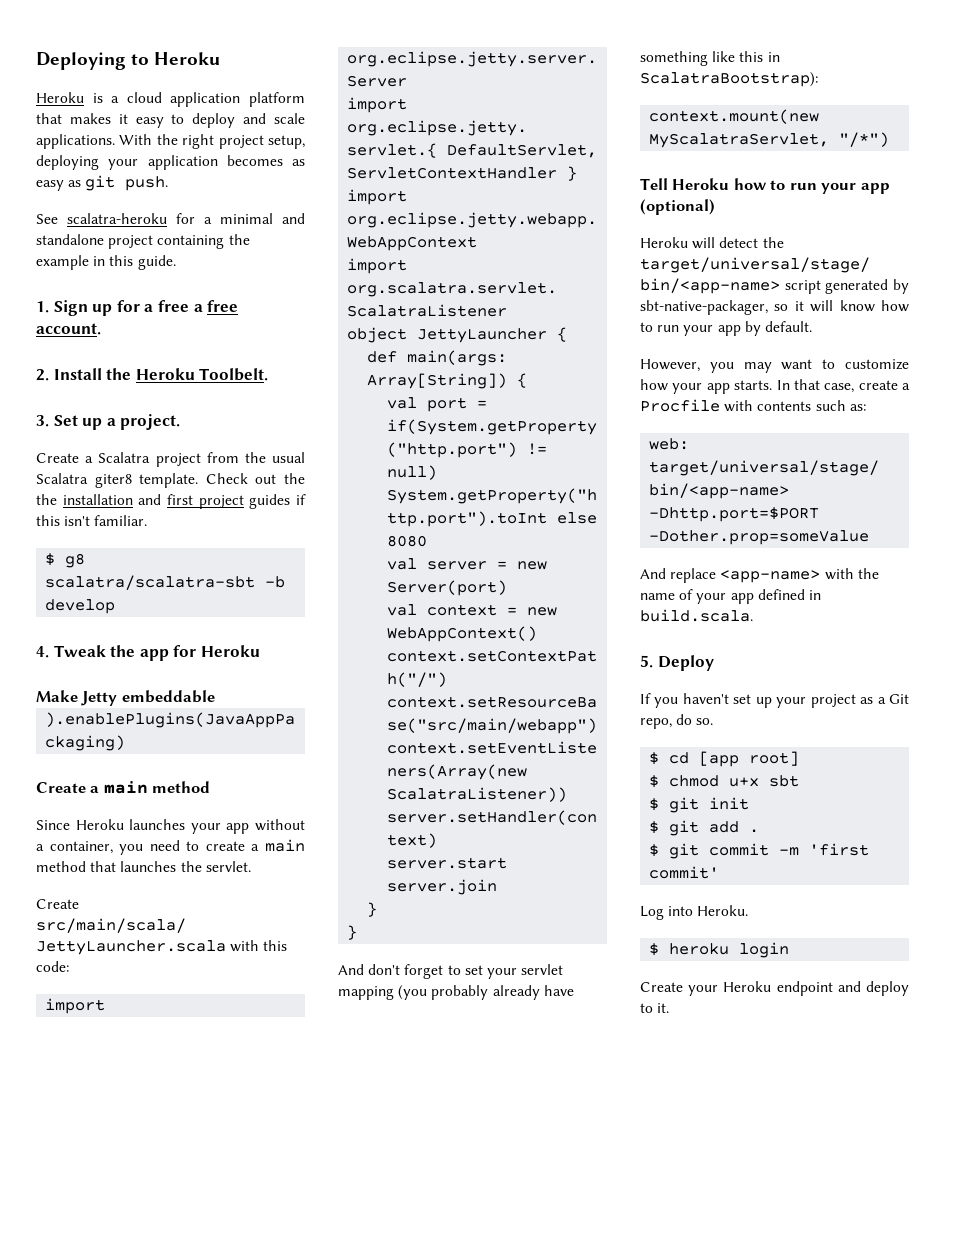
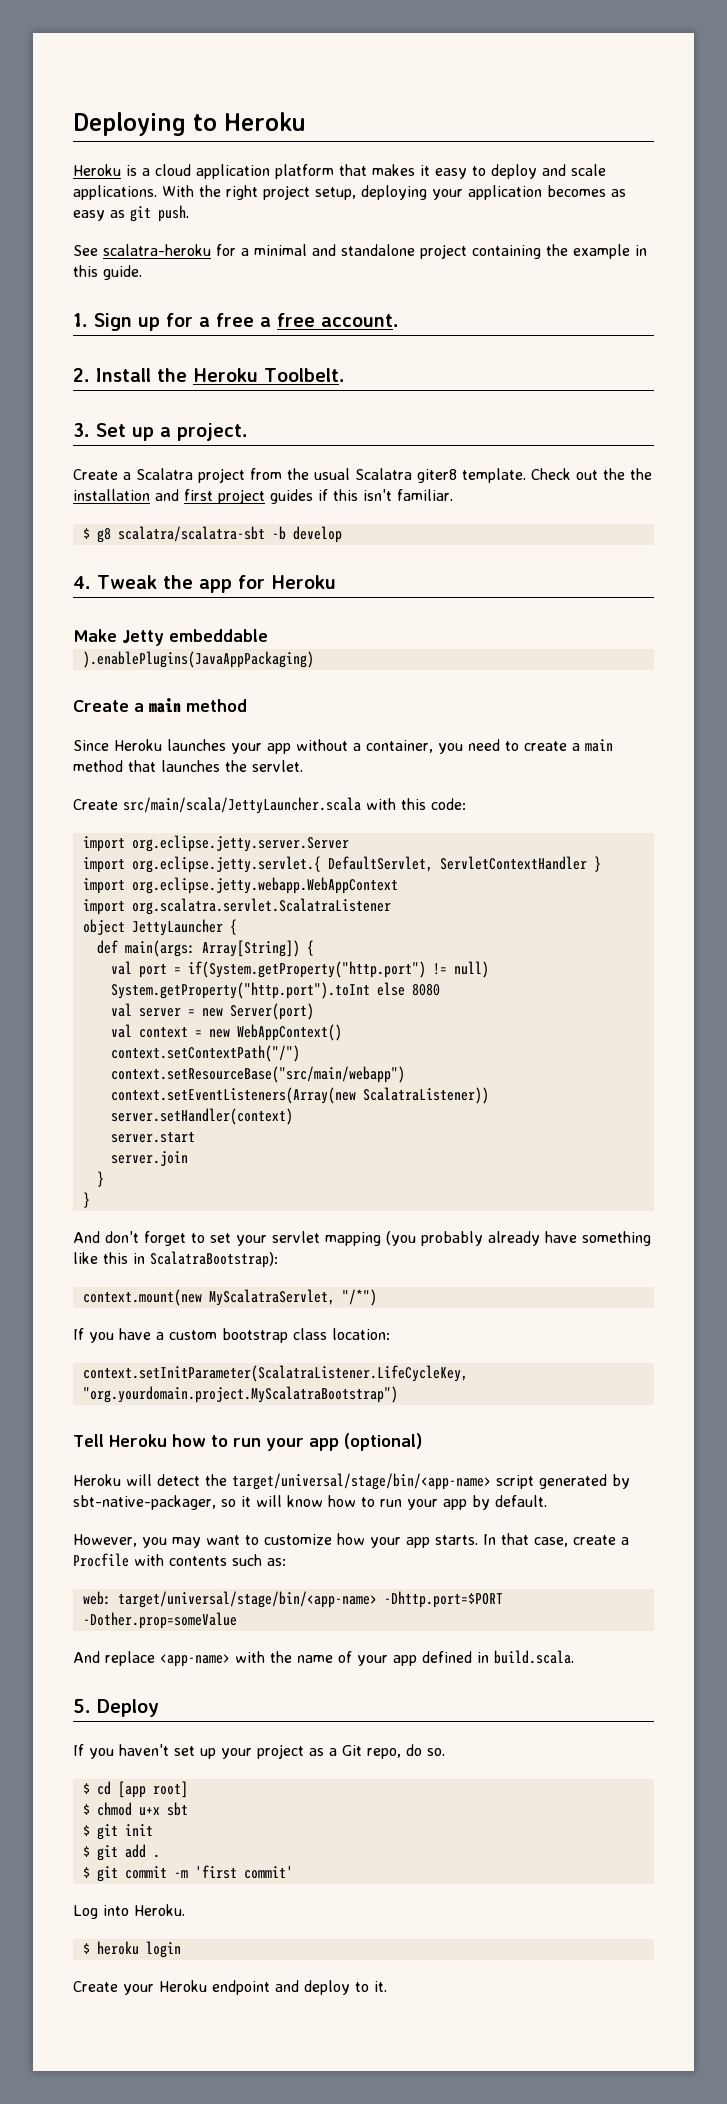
+ If you have a custom bootstrap class location:
+ context.setInitParameter(ScalatraListener.LifeCycleKey, "org.yourdomain.project.MyScalatraBootstrap")

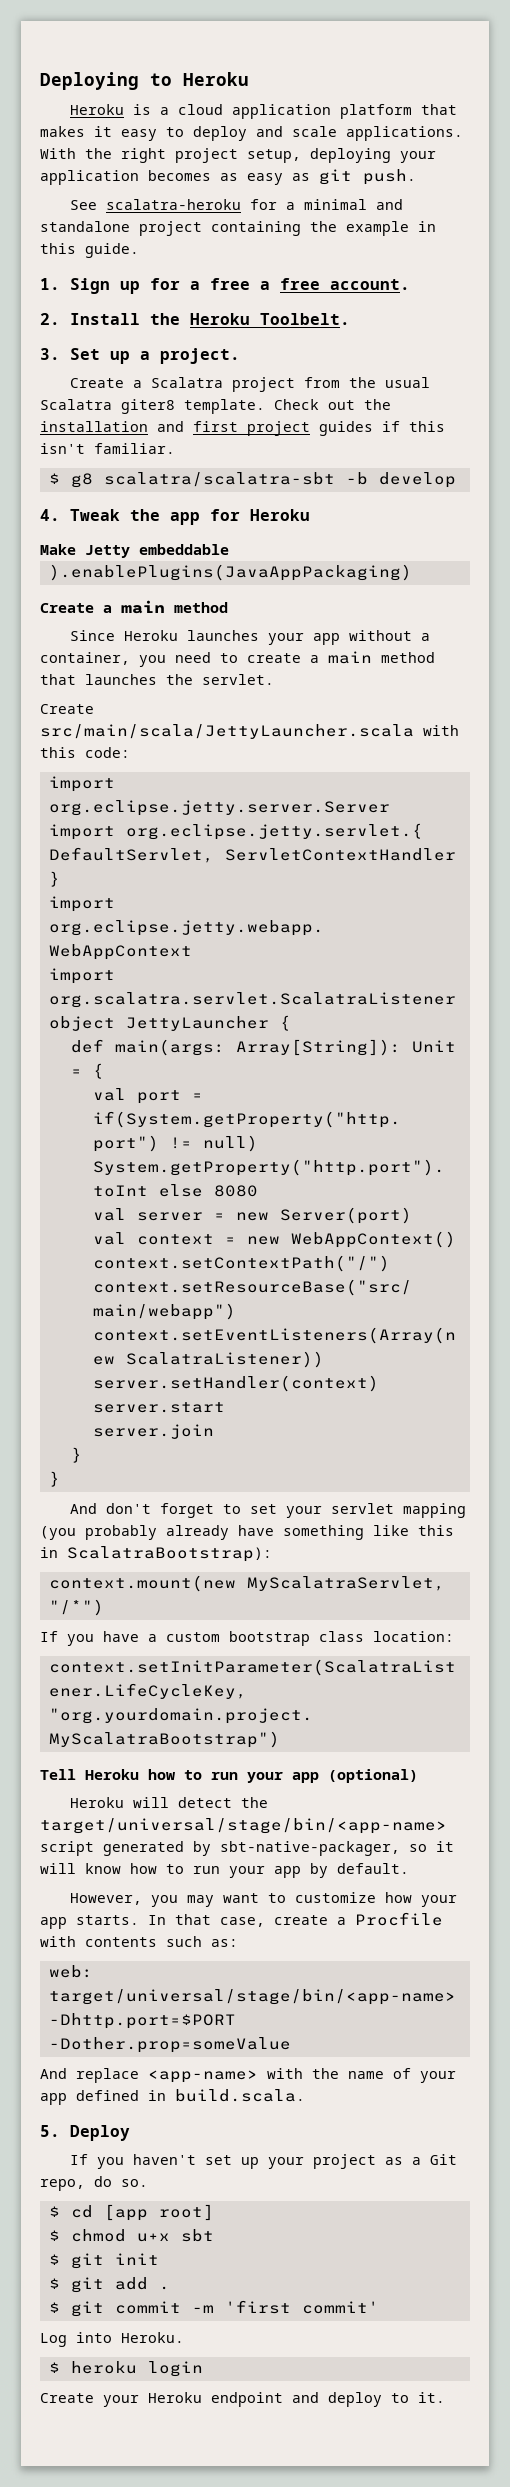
- Check out the the installation and first project guides if this isn't familiar.
+ Check out the installation and first project guides if this isn't familiar.
- def main(args: Array[String]) {
+ def main(args: Array[String]): Unit = {

